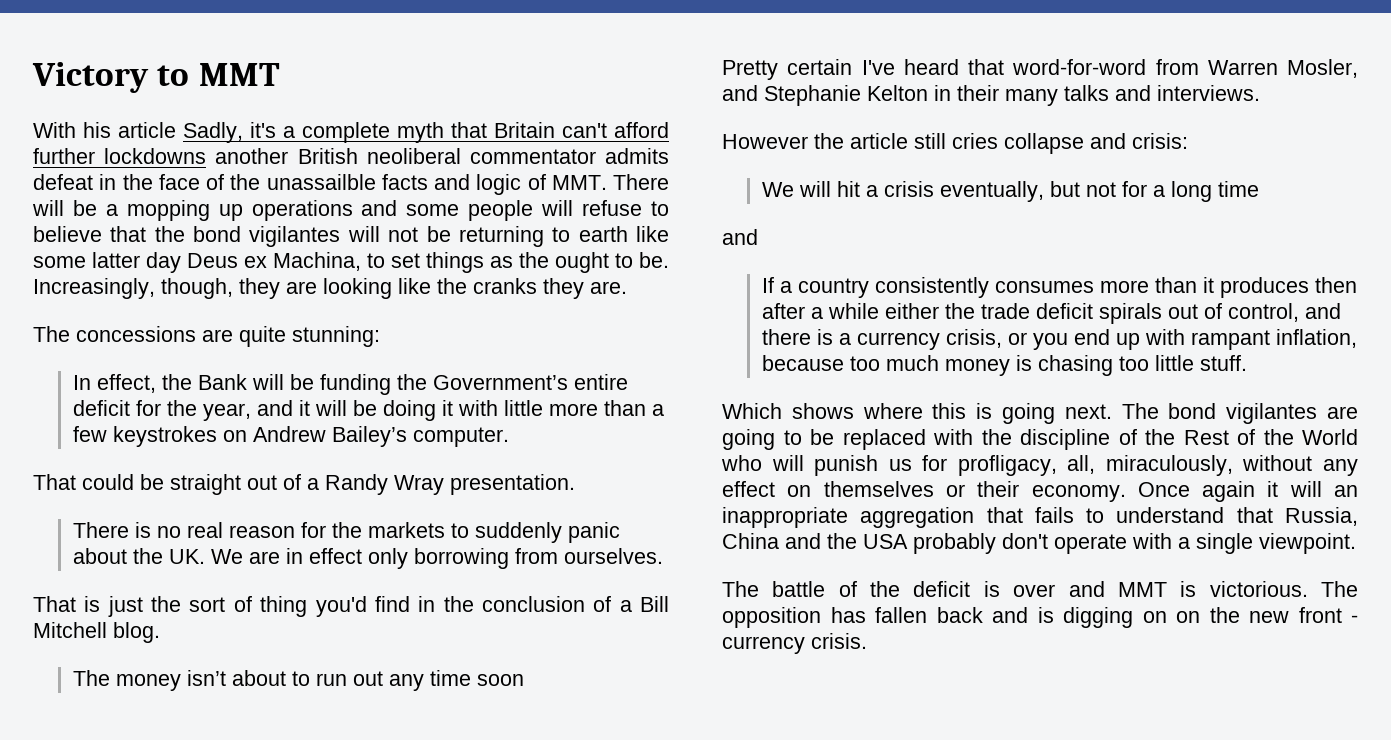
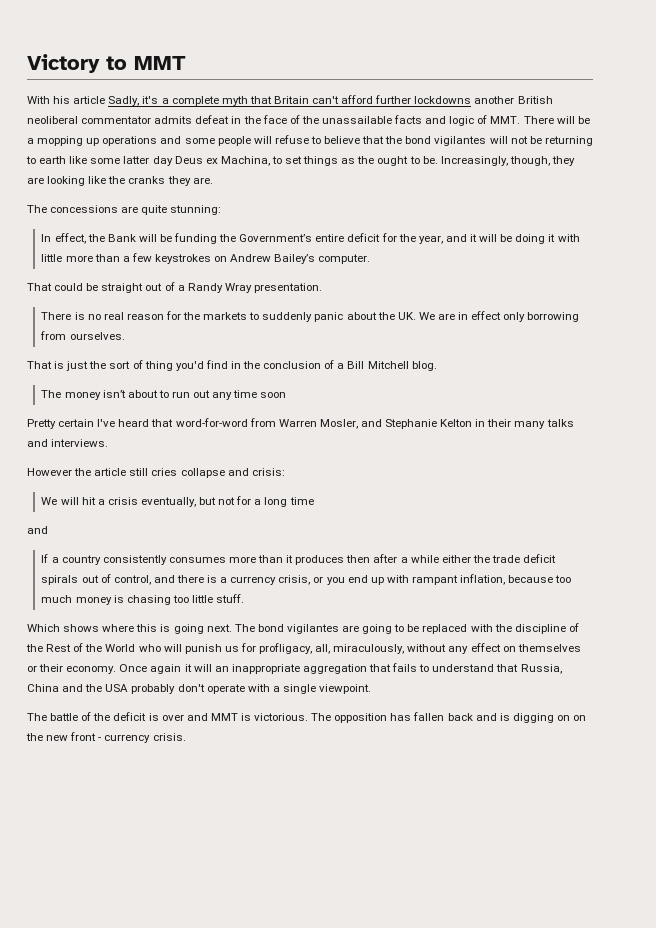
- With his article Sadly, it's a complete myth that Britain can't afford further lockdowns another British neoliberal commentator admits defeat in the face of the unassailble facts and logic of MMT. There will be a mopping up operations and some people will refuse to believe that the bond vigilantes will not be returning to earth like some latter day Deus ex Machina, to set things as the ought to be.
+ With his article Sadly, it's a complete myth that Britain can't afford further lockdowns another British neoliberal commentator admits defeat in the face of the unassailable facts and logic of MMT. There will be a mopping up operations and some people will refuse to believe that the bond vigilantes will not be returning to earth like some latter day Deus ex Machina, to set things as the ought to be.

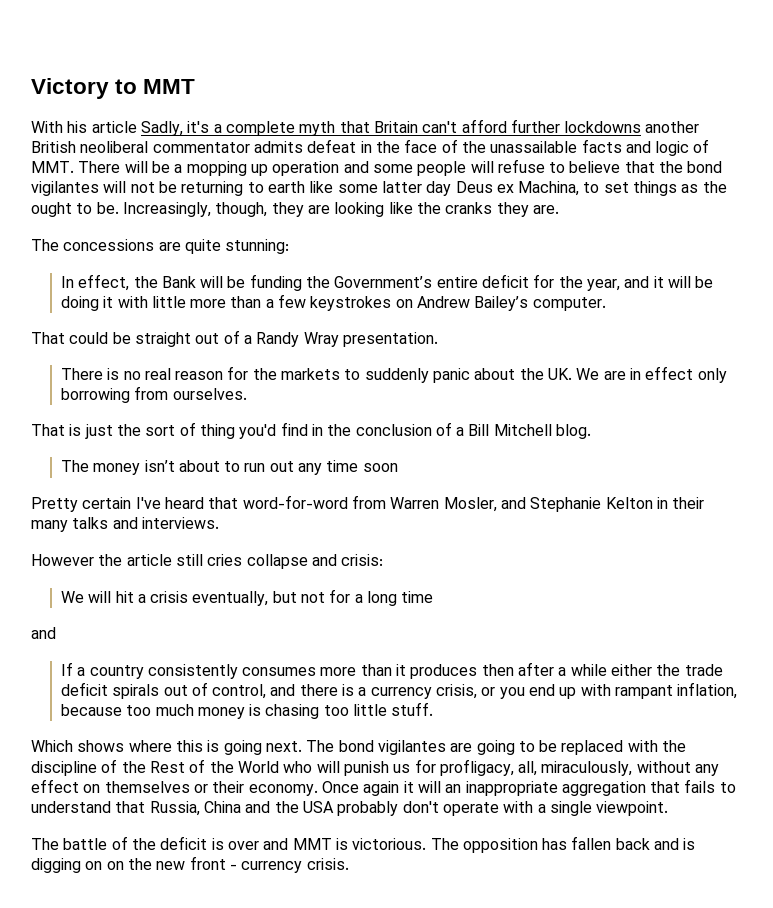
- With his article Sadly, it's a complete myth that Britain can't afford further lockdowns another British neoliberal commentator admits defeat in the face of the unassailable facts and logic of MMT. There will be a mopping up operations and some people will refuse to believe that the bond vigilantes will not be returning to earth like some latter day Deus ex Machina, to set things as the ought to be.
+ With his article Sadly, it's a complete myth that Britain can't afford further lockdowns another British neoliberal commentator admits defeat in the face of the unassailable facts and logic of MMT. There will be a mopping up operation and some people will refuse to believe that the bond vigilantes will not be returning to earth like some latter day Deus ex Machina, to set things as the ought to be.

